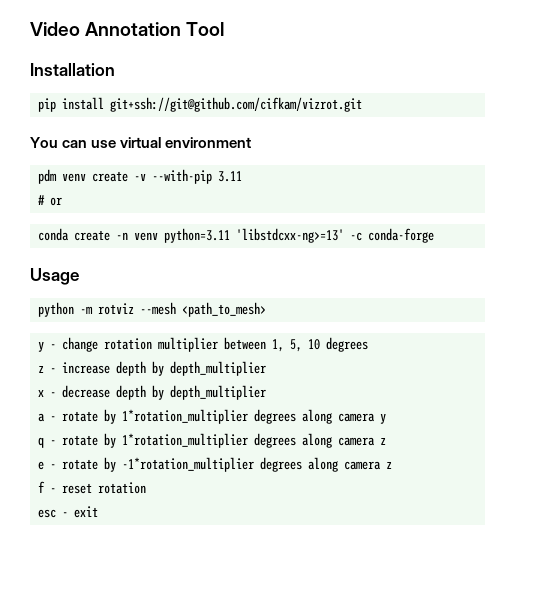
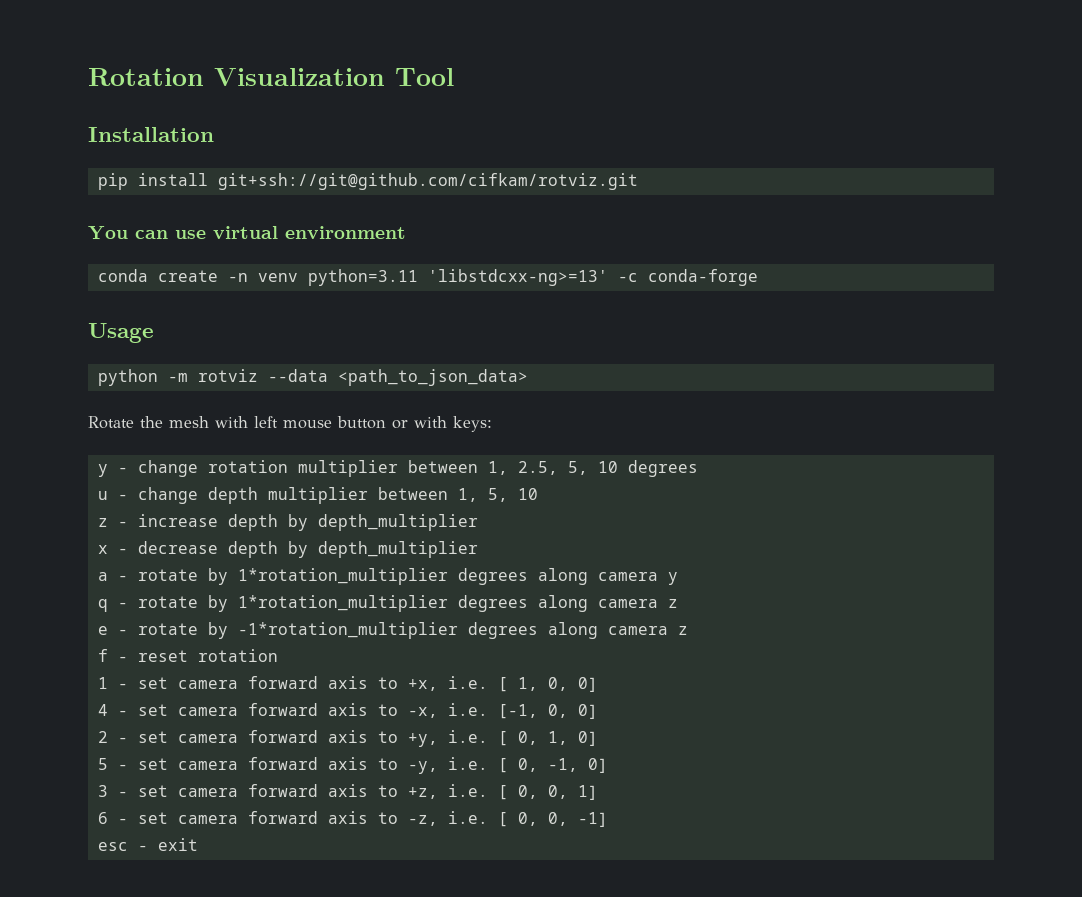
- Video Annotation Tool
+ Rotation Visualization Tool
- pip install git+ssh://git@github.com/cifkam/vizrot.git
+ pip install git+ssh://git@github.com/cifkam/rotviz.git
- pdm venv create -v --with-pip 3.11
- # or
- python -m rotviz --mesh <path_to_mesh>
+ python -m rotviz --data <path_to_json_data>
+ Rotate the mesh with left mouse button or with keys:
- y - change rotation multiplier between 1, 5, 10 degrees
+ y - change rotation multiplier between 1, 2.5, 5, 10 degrees
+ u - change depth multiplier between 1, 5, 10
+ 1 - set camera forward axis to +x, i.e. [ 1, 0, 0]
+ 4 - set camera forward axis to -x, i.e. [-1, 0, 0]
+ 2 - set camera forward axis to +y, i.e. [ 0, 1, 0]
+ 5 - set camera forward axis to -y, i.e. [ 0, -1, 0]
+ 3 - set camera forward axis to +z, i.e. [ 0, 0, 1]
+ 6 - set camera forward axis to -z, i.e. [ 0, 0, -1]

